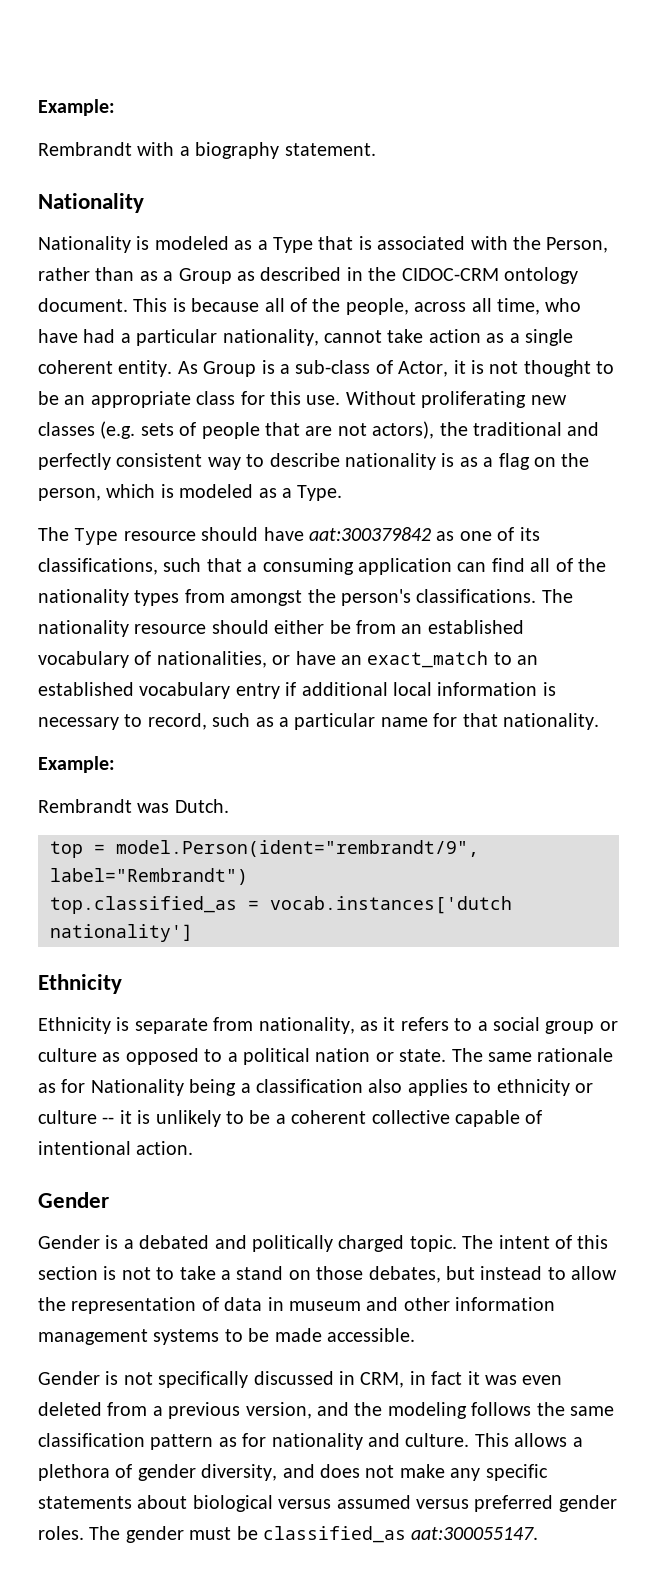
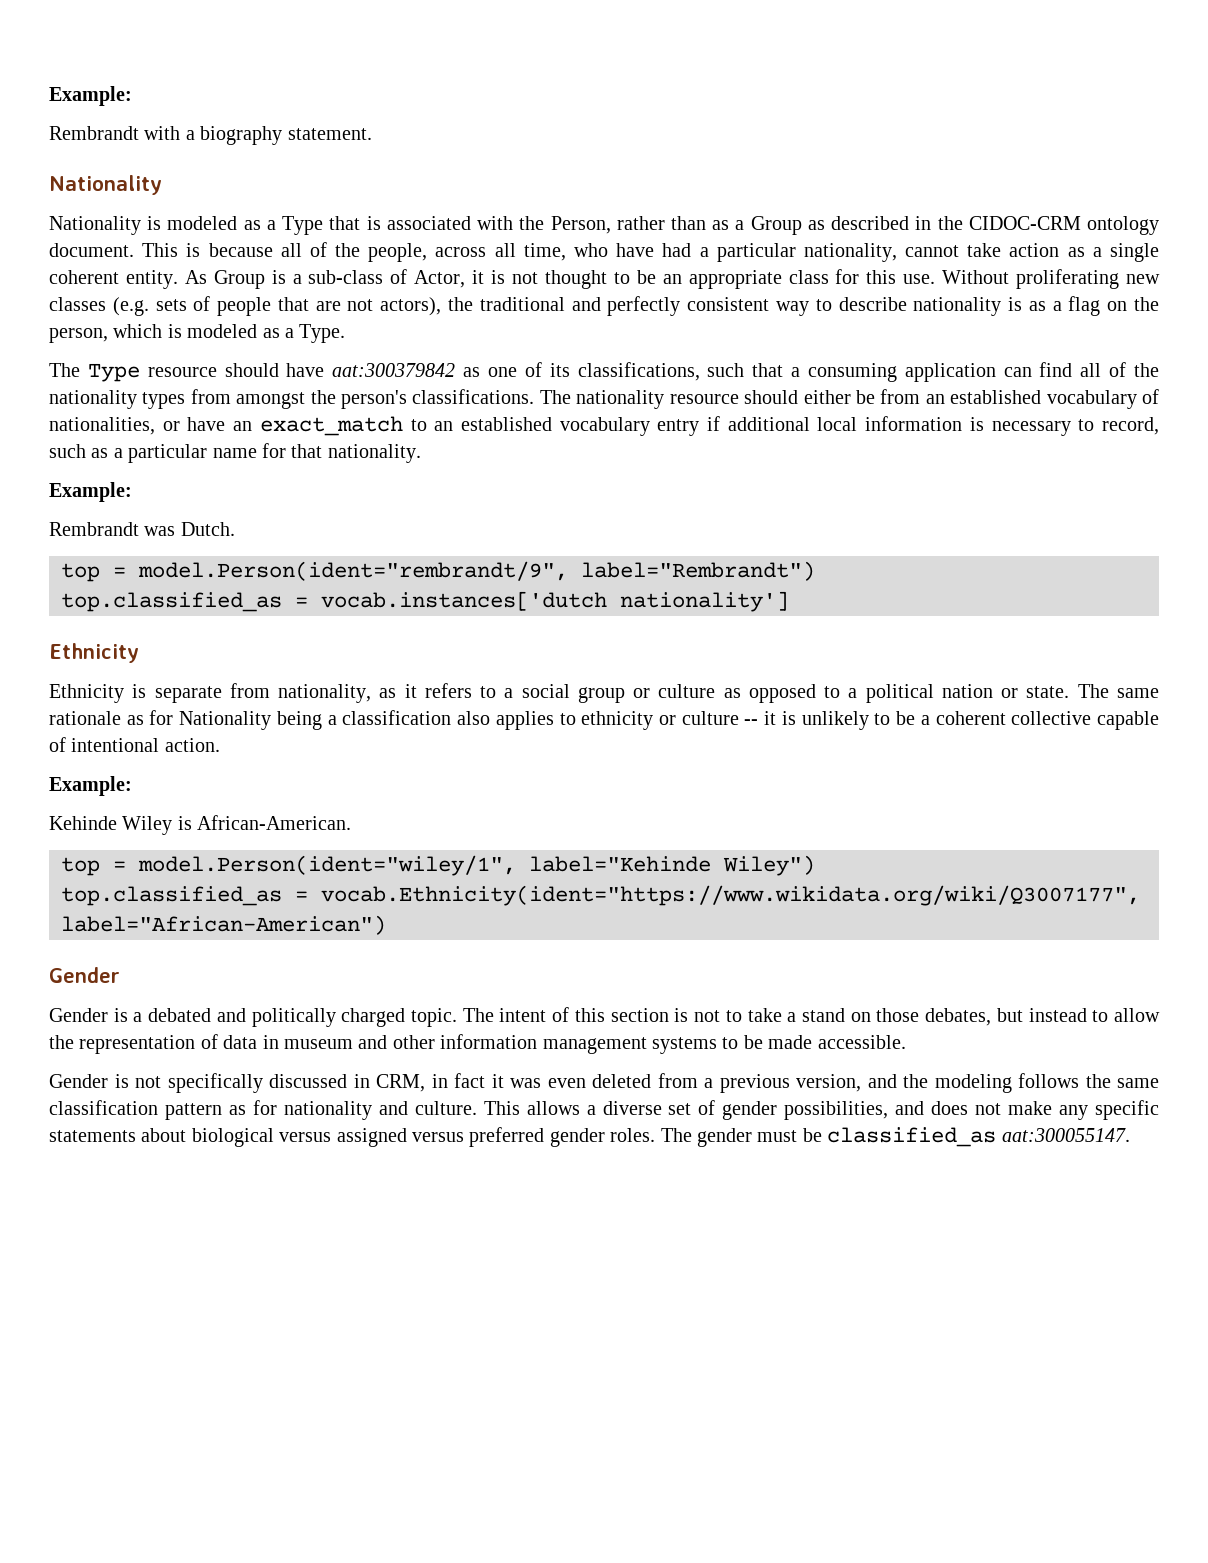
  The same rationale as for Nationality being a classification also applies to ethnicity or culture -- it is unlikely to be a coherent collective capable of intentional action.
+ Example:
+ Kehinde Wiley is African-American.
+ top = model.Person(ident="wiley/1", label="Kehinde Wiley")
+ top.classified_as = vocab.Ethnicity(ident="https://www.wikidata.org/wiki/Q3007177", label="African-American")
- This allows a plethora of gender diversity, and does not make any specific statements about biological versus assumed versus preferred gender roles.
+ This allows a diverse set of gender possibilities, and does not make any specific statements about biological versus assigned versus preferred gender roles.

